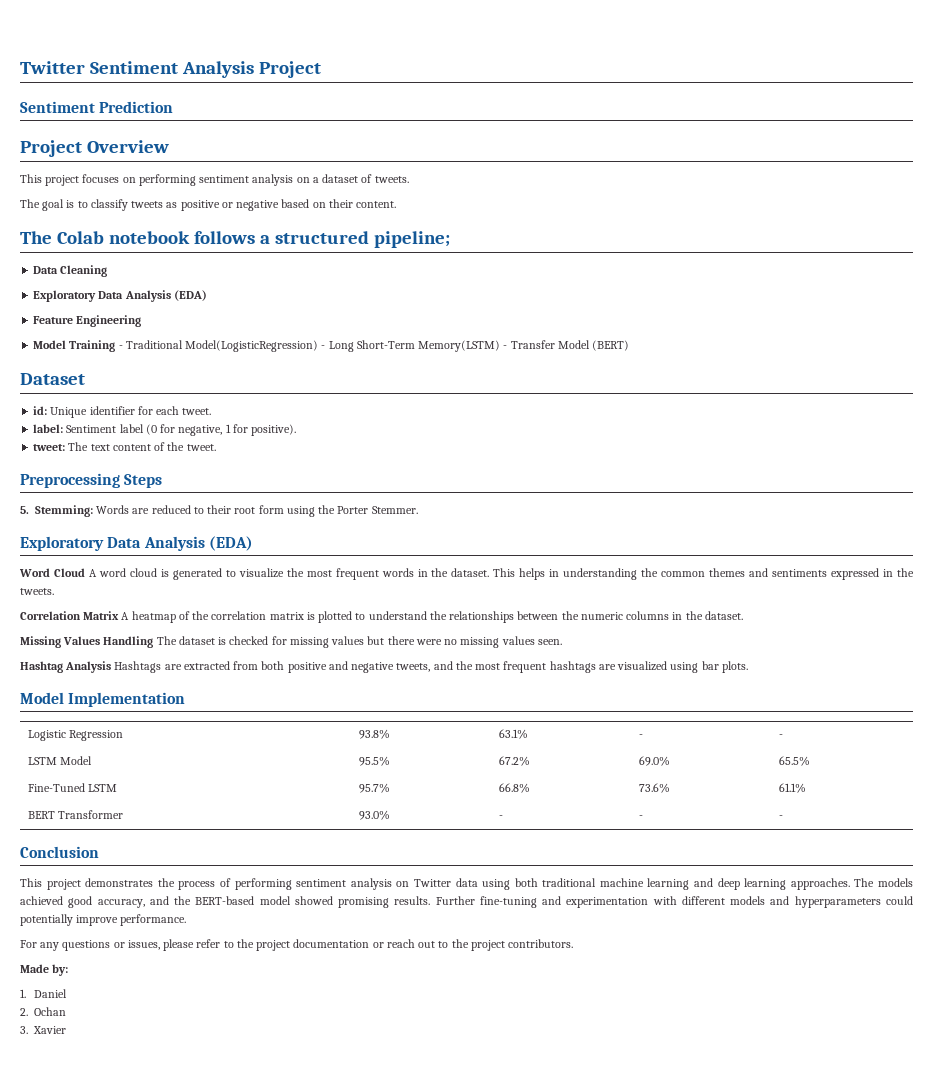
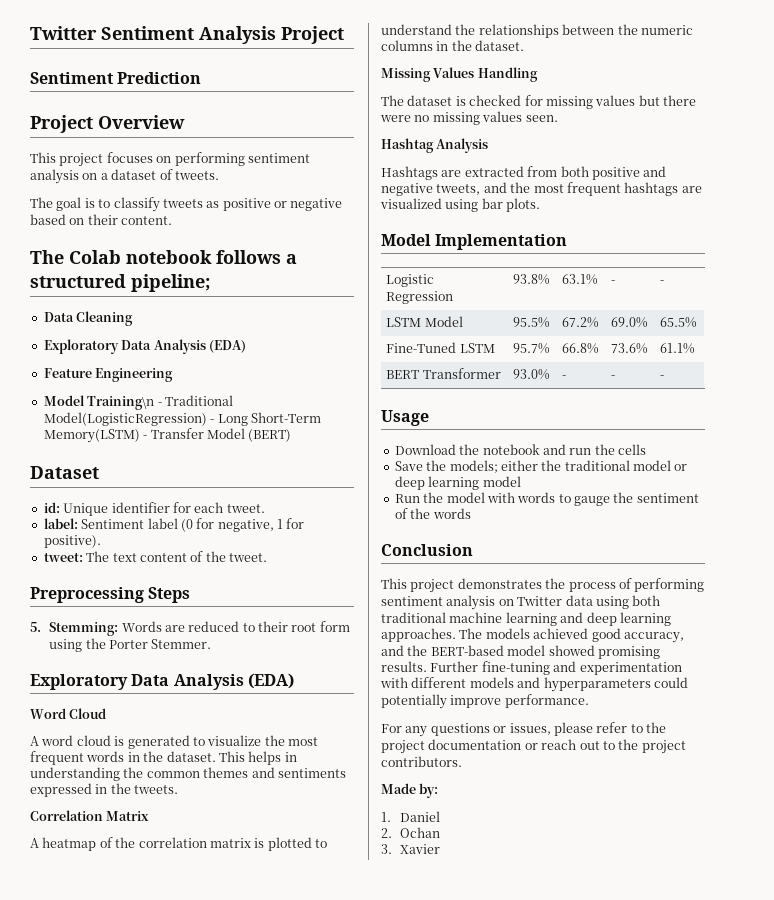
- Model Training - Traditional Model(LogisticRegression) - Long Short-Term Memory(LSTM) - Transfer Model (BERT)
+ Model Training\n - Traditional Model(LogisticRegression) - Long Short-Term Memory(LSTM) - Transfer Model (BERT)
- Word Cloud A word cloud is generated to visualize the most frequent words in the dataset.
+ Word Cloud
+ A word cloud is generated to visualize the most frequent words in the dataset.
- Correlation Matrix A heatmap of the correlation matrix is plotted to understand the relationships between the numeric columns in the dataset.
+ Correlation Matrix
+ A heatmap of the correlation matrix is plotted to understand the relationships between the numeric columns in the dataset.
- Missing Values Handling The dataset is checked for missing values but there were no missing values seen.
+ Missing Values Handling
+ The dataset is checked for missing values but there were no missing values seen.
- Hashtag Analysis Hashtags are extracted from both positive and negative tweets, and the most frequent hashtags are visualized using bar plots.
+ Hashtag Analysis
+ Hashtags are extracted from both positive and negative tweets, and the most frequent hashtags are visualized using bar plots.
+ Usage
+ Download the notebook and run the cells
+ Save the models; either the traditional model or deep learning model
+ Run the model with words to gauge the sentiment of the words

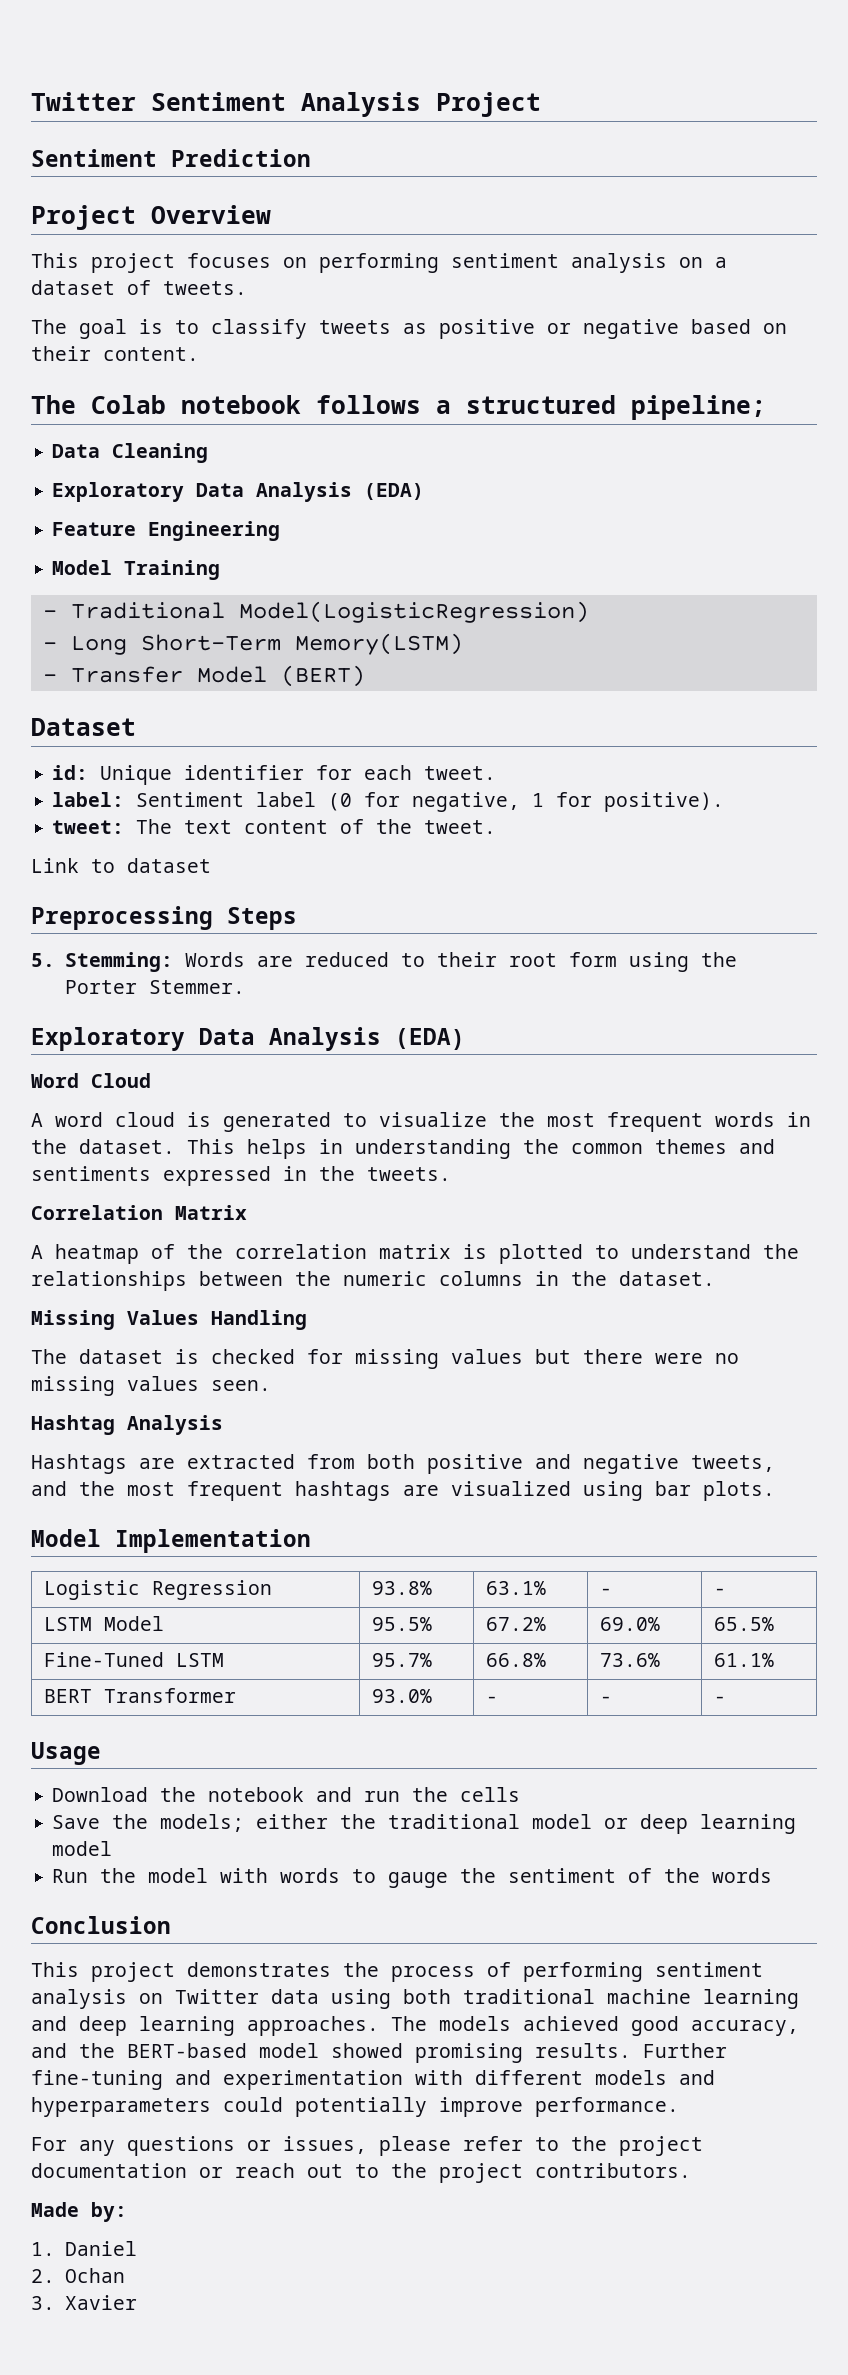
- Model Training\n - Traditional Model(LogisticRegression) - Long Short-Term Memory(LSTM) - Transfer Model (BERT)
+ Model Training
+ - Traditional Model(LogisticRegression)
+ - Long Short-Term Memory(LSTM)
+ - Transfer Model (BERT)
+ Link to dataset

